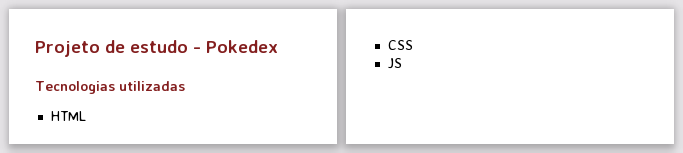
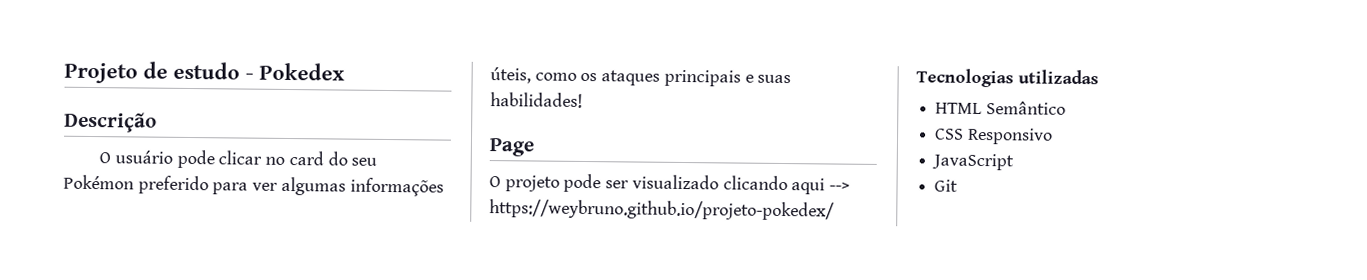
+ Descrição
+ O usuário pode clicar no card do seu Pokémon preferido para ver algumas informações úteis, como os ataques principais e suas habilidades!
+ Page
+ O projeto pode ser visualizado clicando aqui --> https://weybruno.github.io/projeto-pokedex/
- HTML
+ HTML Semântico
- CSS
- JS
+ CSS Responsivo
+ JavaScript
+ Git

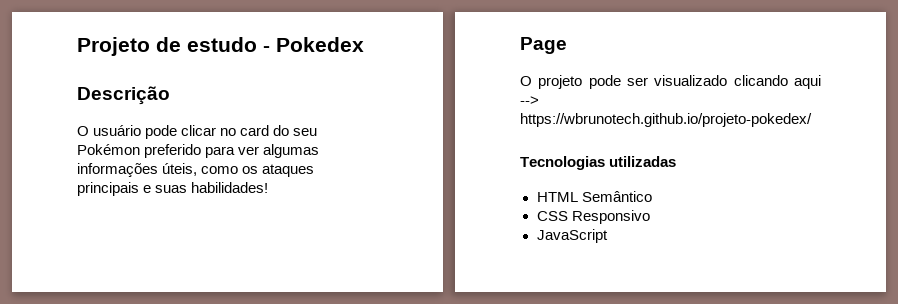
- O projeto pode ser visualizado clicando aqui --> https://weybruno.github.io/projeto-pokedex/
+ O projeto pode ser visualizado clicando aqui --> https://wbrunotech.github.io/projeto-pokedex/
- Git

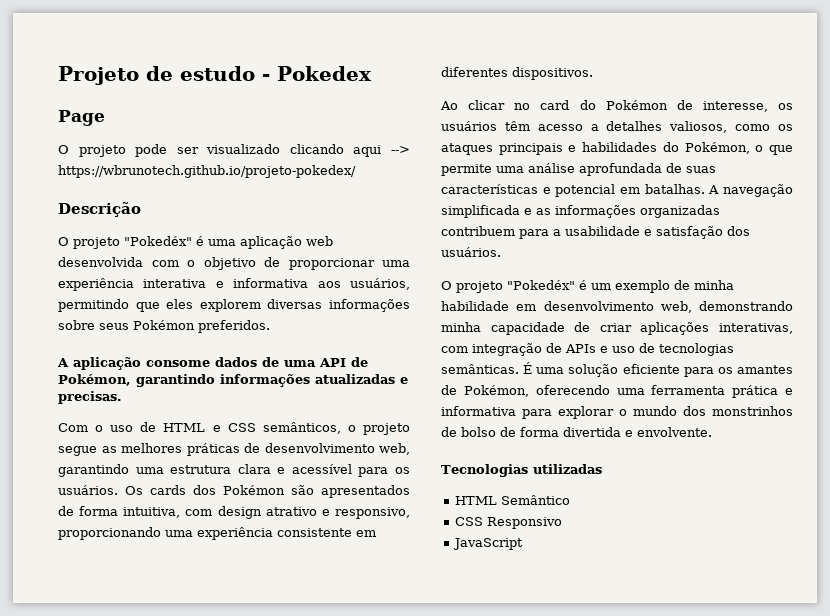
- Descrição
- O usuário pode clicar no card do seu Pokémon preferido para ver algumas informações úteis, como os ataques principais e suas habilidades!
+ Descrição
+ O projeto "Pokedéx" é uma aplicação web desenvolvida com o objetivo de proporcionar uma experiência interativa e informativa aos usuários, permitindo que eles explorem diversas informações sobre seus Pokémon preferidos.
+ A aplicação consome dados de uma API de Pokémon, garantindo informações atualizadas e precisas.
+ Com o uso de HTML e CSS semânticos, o projeto segue as melhores práticas de desenvolvimento web, garantindo uma estrutura clara e acessível para os usuários. Os cards dos Pokémon são apresentados de forma intuitiva, com design atrativo e responsivo, proporcionando uma experiência consistente em diferentes dispositivos.
+ Ao clicar no card do Pokémon de interesse, os usuários têm acesso a detalhes valiosos, como os ataques principais e habilidades do Pokémon, o que permite uma análise aprofundada de suas características e potencial em batalhas. A navegação simplificada e as informações organizadas contribuem para a usabilidade e satisfação dos usuários.
+ O projeto "Pokedéx" é um exemplo de minha habilidade em desenvolvimento web, demonstrando minha capacidade de criar aplicações interativas, com integração de APIs e uso de tecnologias semânticas. É uma solução eficiente para os amantes de Pokémon, oferecendo uma ferramenta prática e informativa para explorar o mundo dos monstrinhos de bolso de forma divertida e envolvente.

